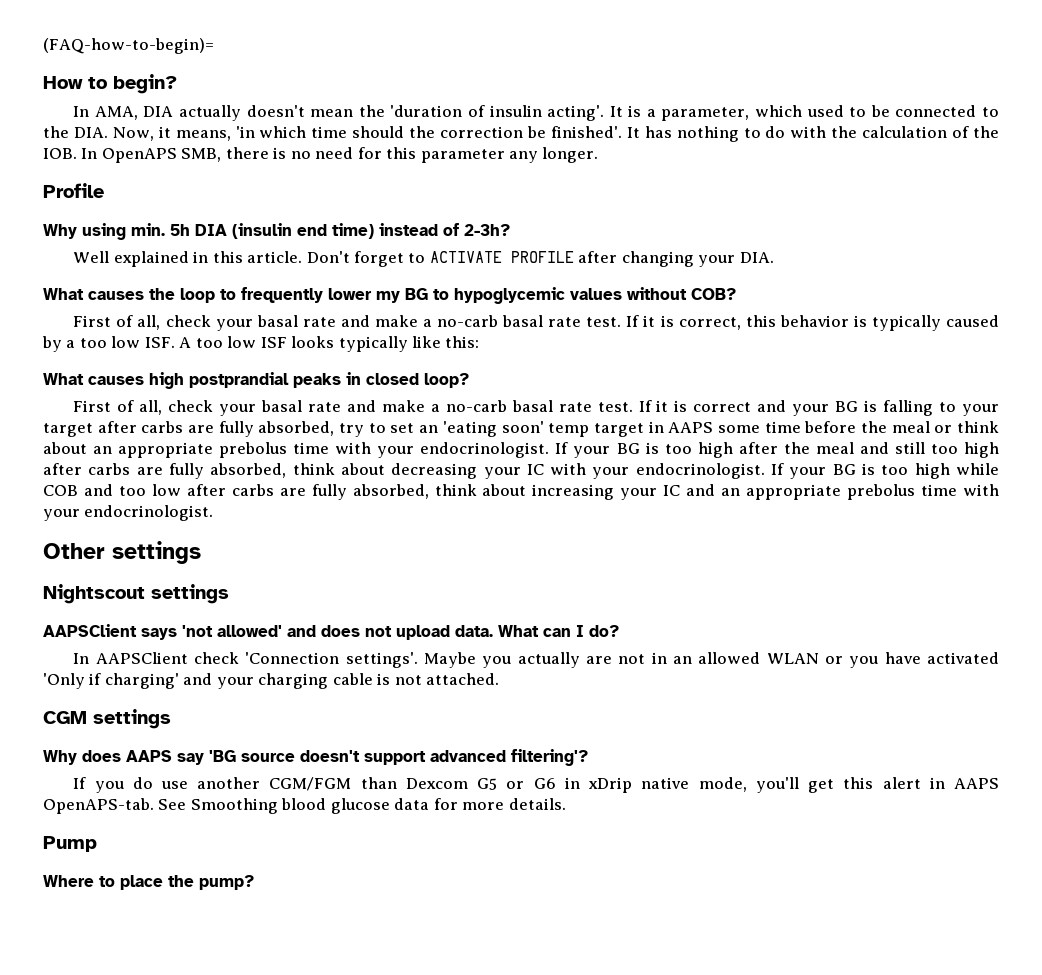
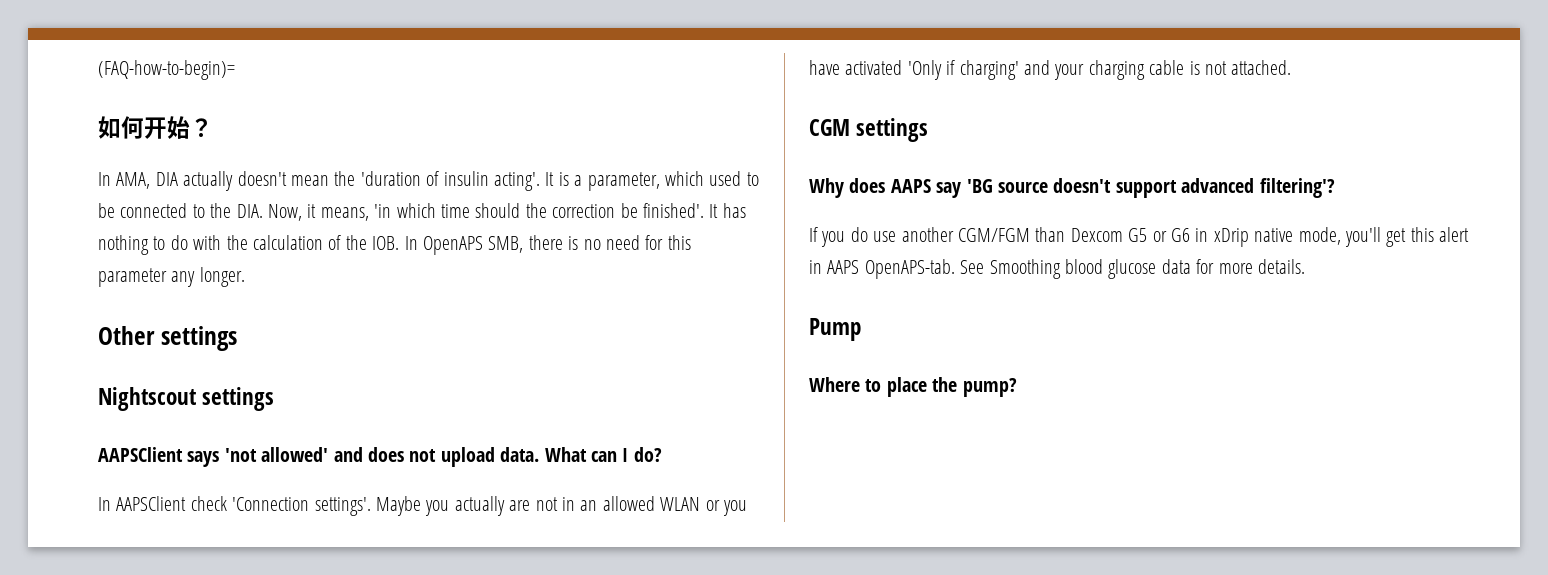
- How to begin?
+ 如何开始？
- Profile
- Why using min. 5h DIA (insulin end time) instead of 2-3h?
- Well explained in this article. Don't forget to ACTIVATE PROFILE after changing your DIA.
- What causes the loop to frequently lower my BG to hypoglycemic values without COB?
- First of all, check your basal rate and make a no-carb basal rate test. If it is correct, this behavior is typically caused by a too low ISF. A too low ISF looks typically like this:
- What causes high postprandial peaks in closed loop?
- First of all, check your basal rate and make a no-carb basal rate test. If it is correct and your BG is falling to your target after carbs are fully absorbed, try to set an 'eating soon' temp target in AAPS some time before the meal or think about an appropriate prebolus time with your endocrinologist. If your BG is too high after the meal and still too high after carbs are fully absorbed, think about decreasing your IC with your endocrinologist. If your BG is too high while COB and too low after carbs are fully absorbed, think about increasing your IC and an appropriate prebolus time with your endocrinologist.

